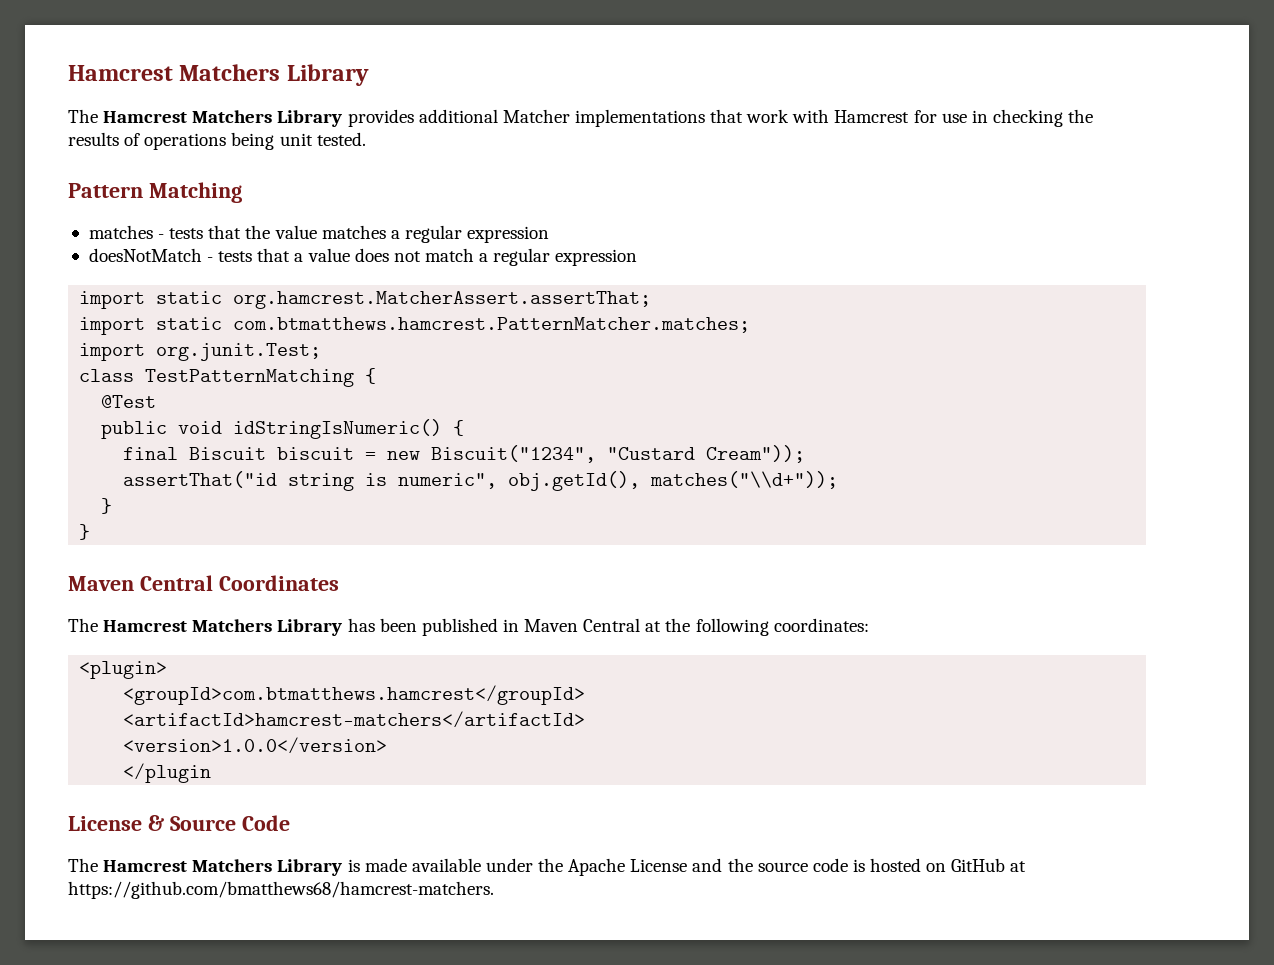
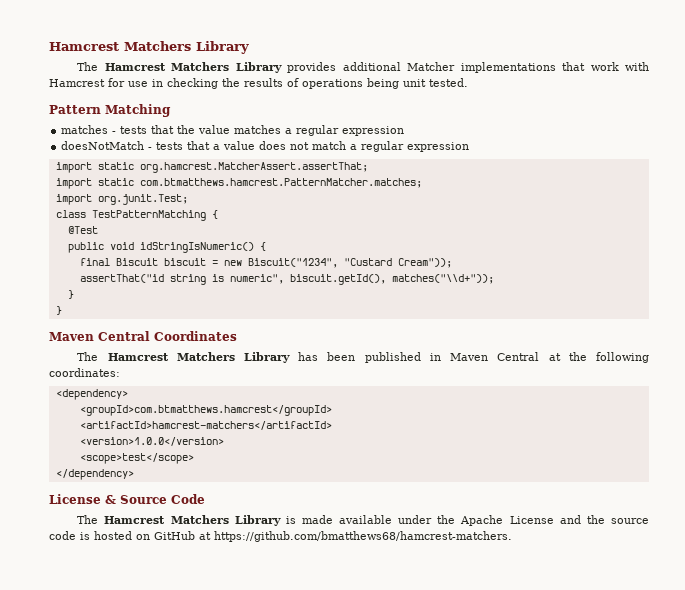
- assertThat("id string is numeric", obj.getId(), matches("\\d+"));
+ assertThat("id string is numeric", biscuit.getId(), matches("\\d+"));
- <plugin>
+ <dependency>
- </plugin
+ <scope>test</scope>
+ </dependency>

